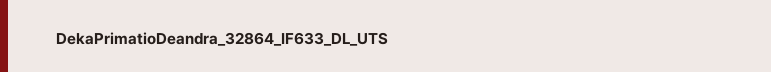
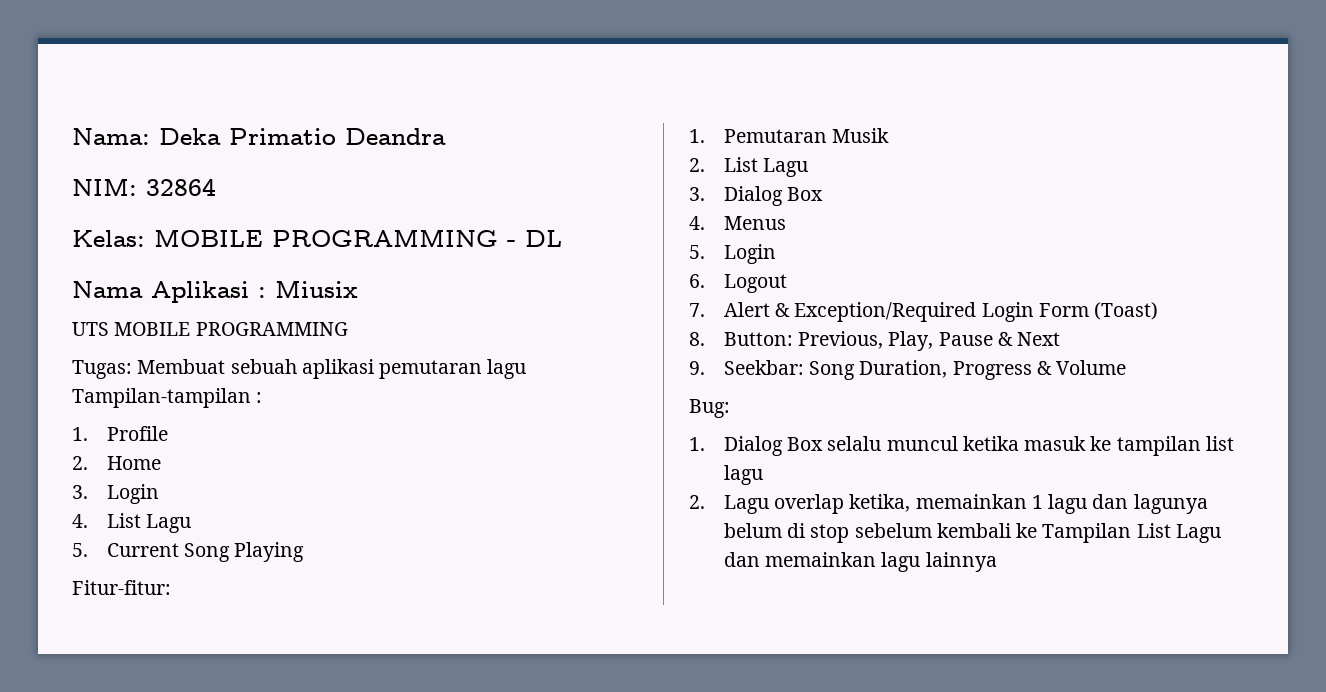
- DekaPrimatioDeandra_32864_IF633_DL_UTS
+ Nama: Deka Primatio Deandra
+ NIM: 32864
+ Kelas: MOBILE PROGRAMMING - DL
+ Nama Aplikasi : Miusix
+ UTS MOBILE PROGRAMMING
+ Tugas: Membuat sebuah aplikasi pemutaran lagu Tampilan-tampilan :
+ 1. Profile
+ 2. Home
+ 3. Login
+ 4. List Lagu
+ 5. Current Song Playing
+ Fitur-fitur:
+ 1. Pemutaran Musik
+ 2. List Lagu
+ 3. Dialog Box
+ 4. Menus
+ 5. Login
+ 6. Logout
+ 7. Alert & Exception/Required Login Form (Toast)
+ 8. Button: Previous, Play, Pause & Next
+ 9. Seekbar: Song Duration, Progress & Volume
+ Bug:
+ 1. Dialog Box selalu muncul ketika masuk ke tampilan list lagu
+ 2. Lagu overlap ketika, memainkan 1 lagu dan lagunya belum di stop sebelum kembali ke Tampilan List Lagu dan memainkan lagu lainnya

